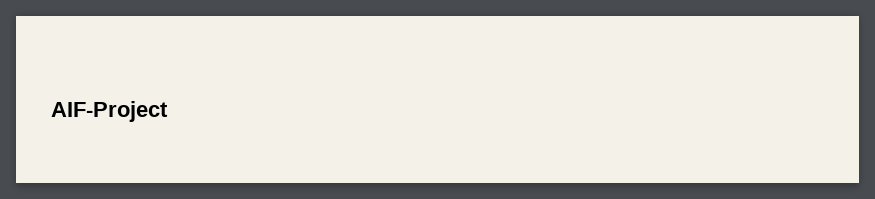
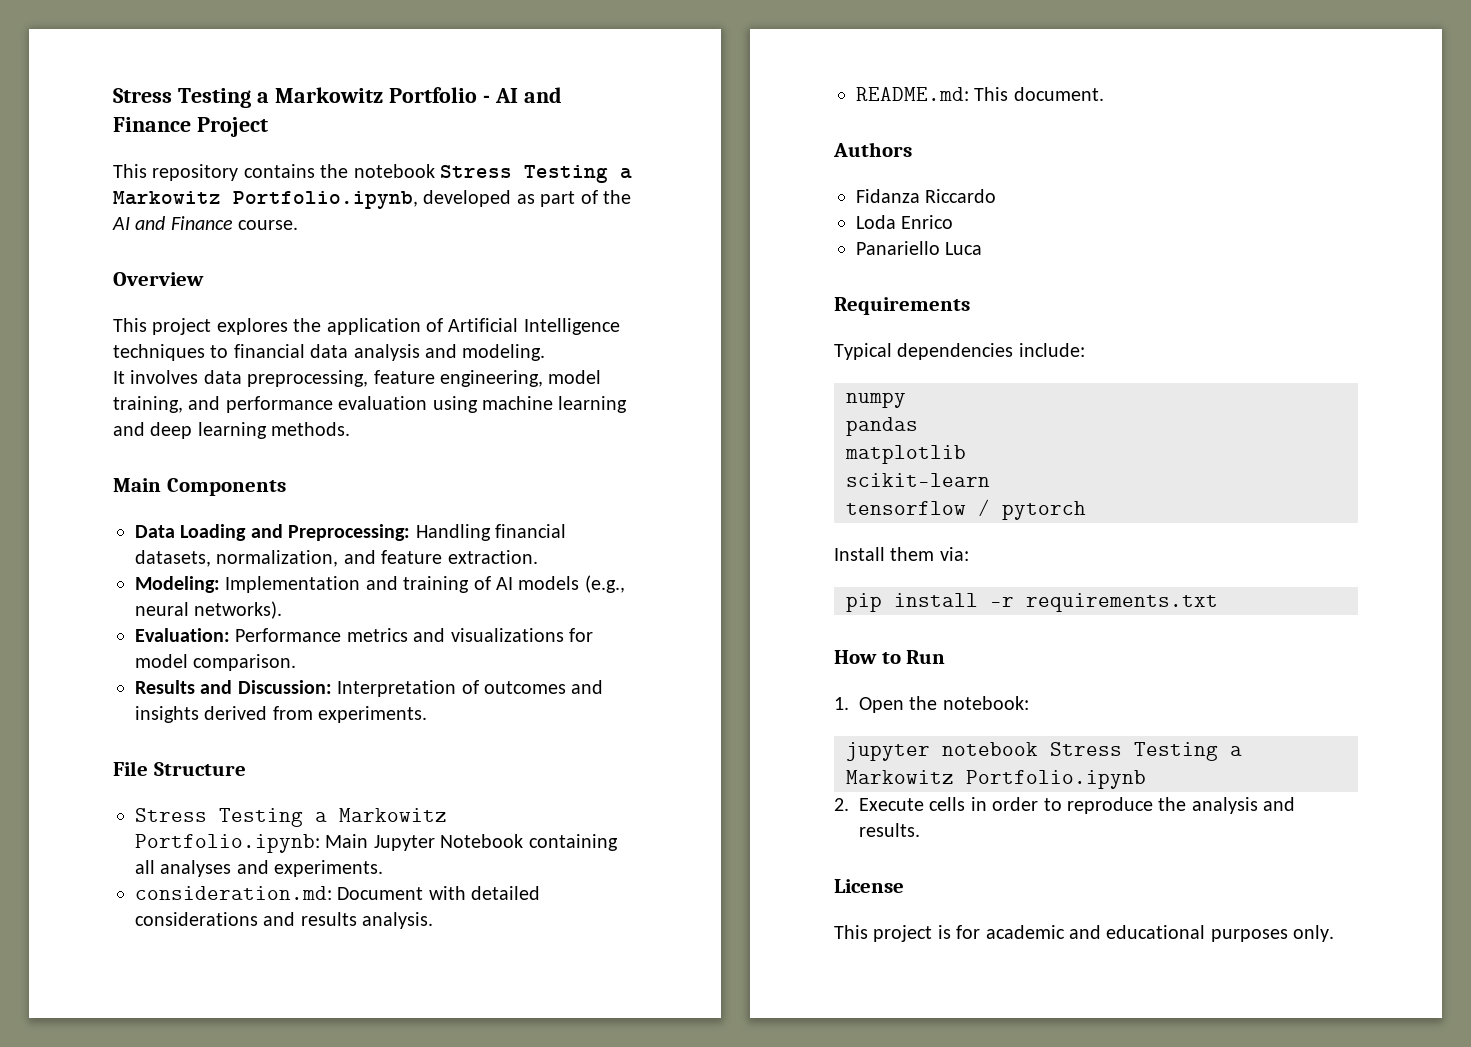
- AIF-Project
+ Stress Testing a Markowitz Portfolio - AI and Finance Project
+ This repository contains the notebook Stress Testing a Markowitz Portfolio.ipynb, developed as part of the AI and Finance course.
+ Overview
+ This project explores the application of Artificial Intelligence techniques to financial data analysis and modeling.
+ It involves data preprocessing, feature engineering, model training, and performance evaluation using machine learning and deep learning methods.
+ Main Components
+ Data Loading and Preprocessing: Handling financial datasets, normalization, and feature extraction.
+ Modeling: Implementation and training of AI models (e.g., neural networks).
+ Evaluation: Performance metrics and visualizations for model comparison.
+ Results and Discussion: Interpretation of outcomes and insights derived from experiments.
+ File Structure
+ Stress Testing a Markowitz Portfolio.ipynb: Main Jupyter Notebook containing all analyses and experiments.
+ consideration.md: Document with detailed considerations and results analysis.
+ README.md: This document.
+ Authors
+ Fidanza Riccardo
+ Loda Enrico
+ Panariello Luca
+ Requirements
+ Typical dependencies include:
+ numpy
+ pandas
+ matplotlib
+ scikit-learn
+ tensorflow / pytorch
+ Install them via:
+ pip install -r requirements.txt
+ How to Run
+ 1. Open the notebook:
+ jupyter notebook Stress Testing a Markowitz Portfolio.ipynb
+ 2. Execute cells in order to reproduce the analysis and results.
+ License
+ This project is for academic and educational purposes only.

